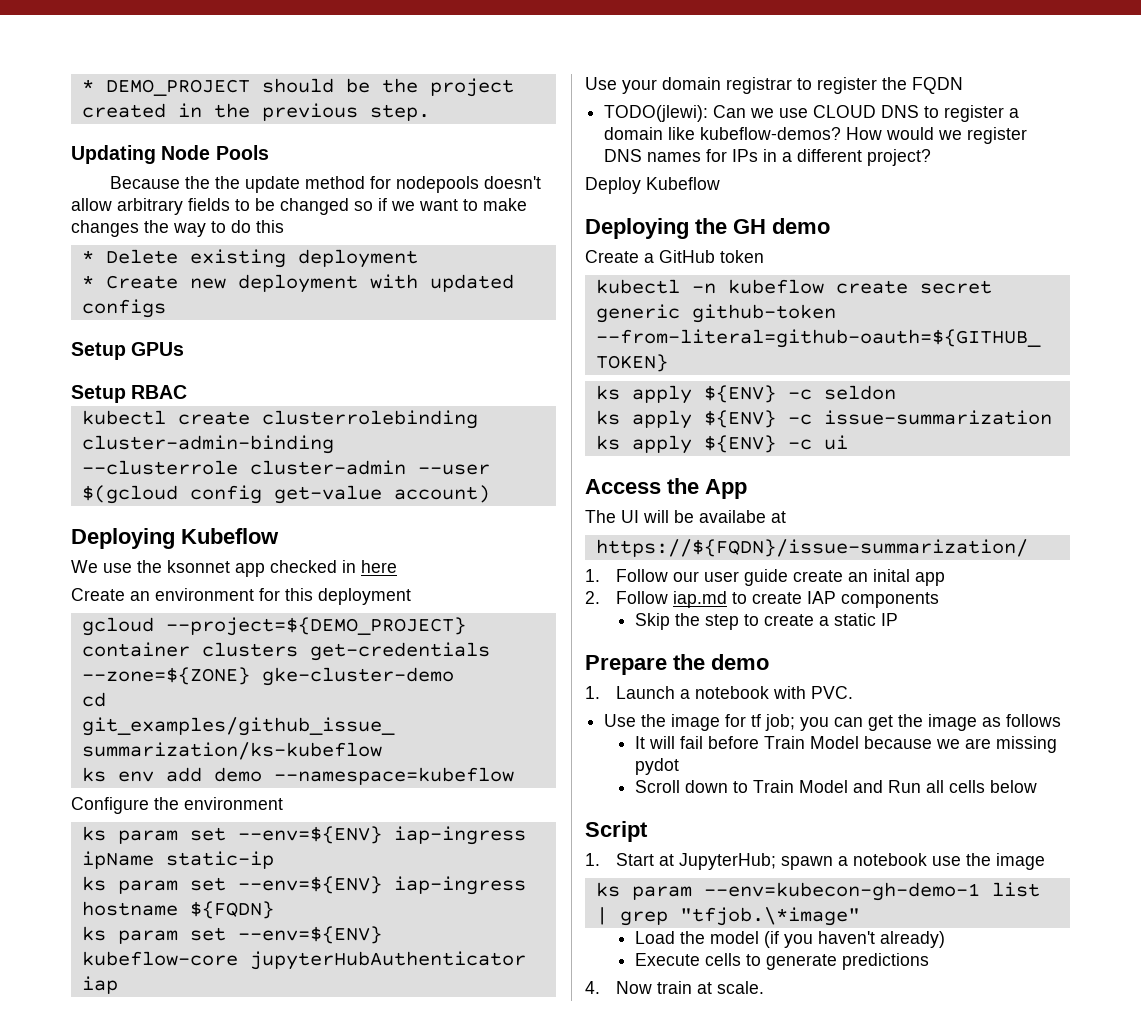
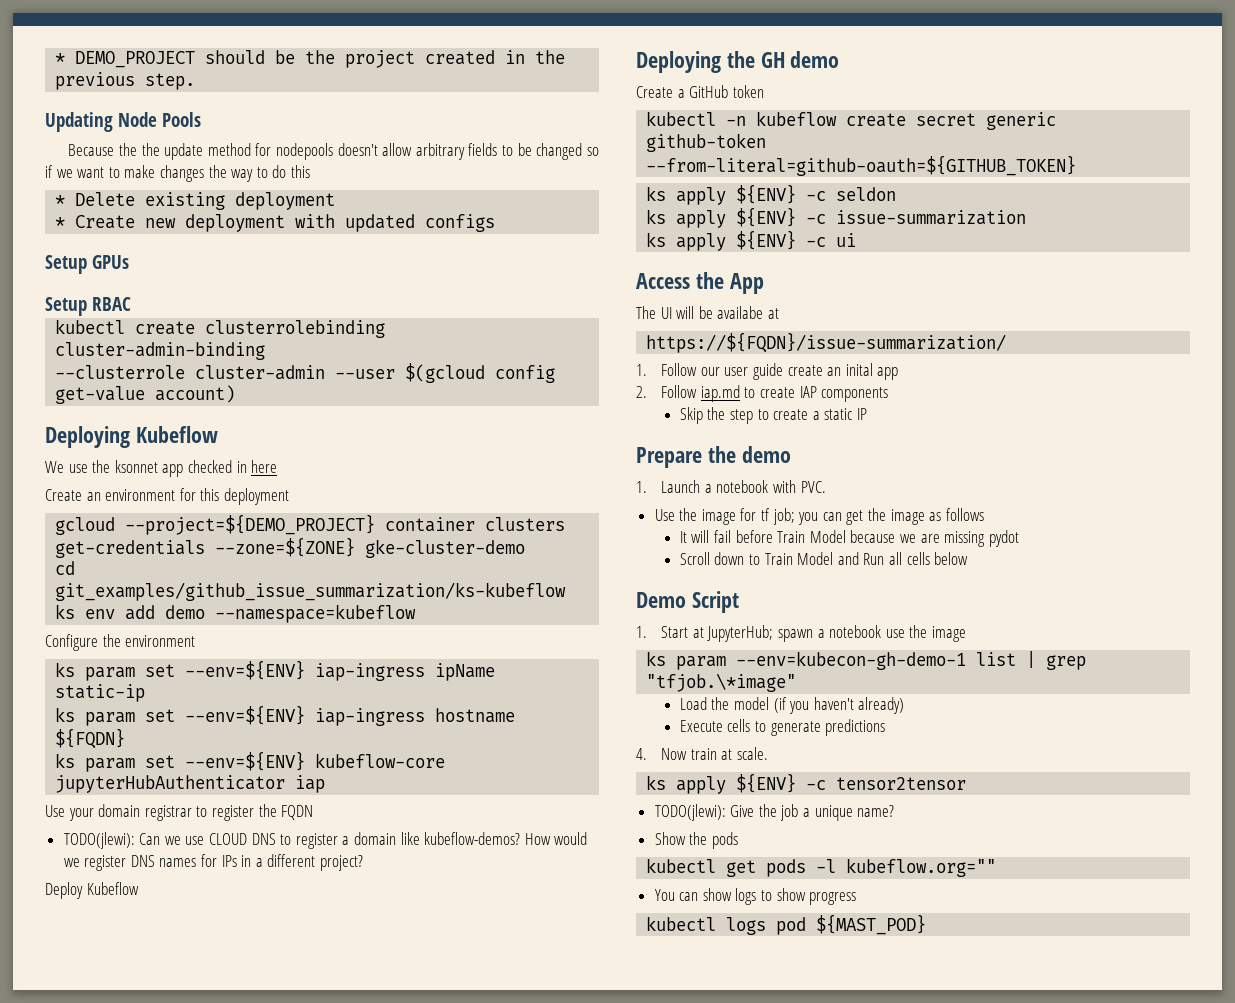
- Script
+ Demo Script
+ ks apply ${ENV} -c tensor2tensor
+ TODO(jlewi): Give the job a unique name?
+ Show the pods
+ kubectl get pods -l kubeflow.org=""
+ You can show logs to show progress
+ kubectl logs pod ${MAST_POD}

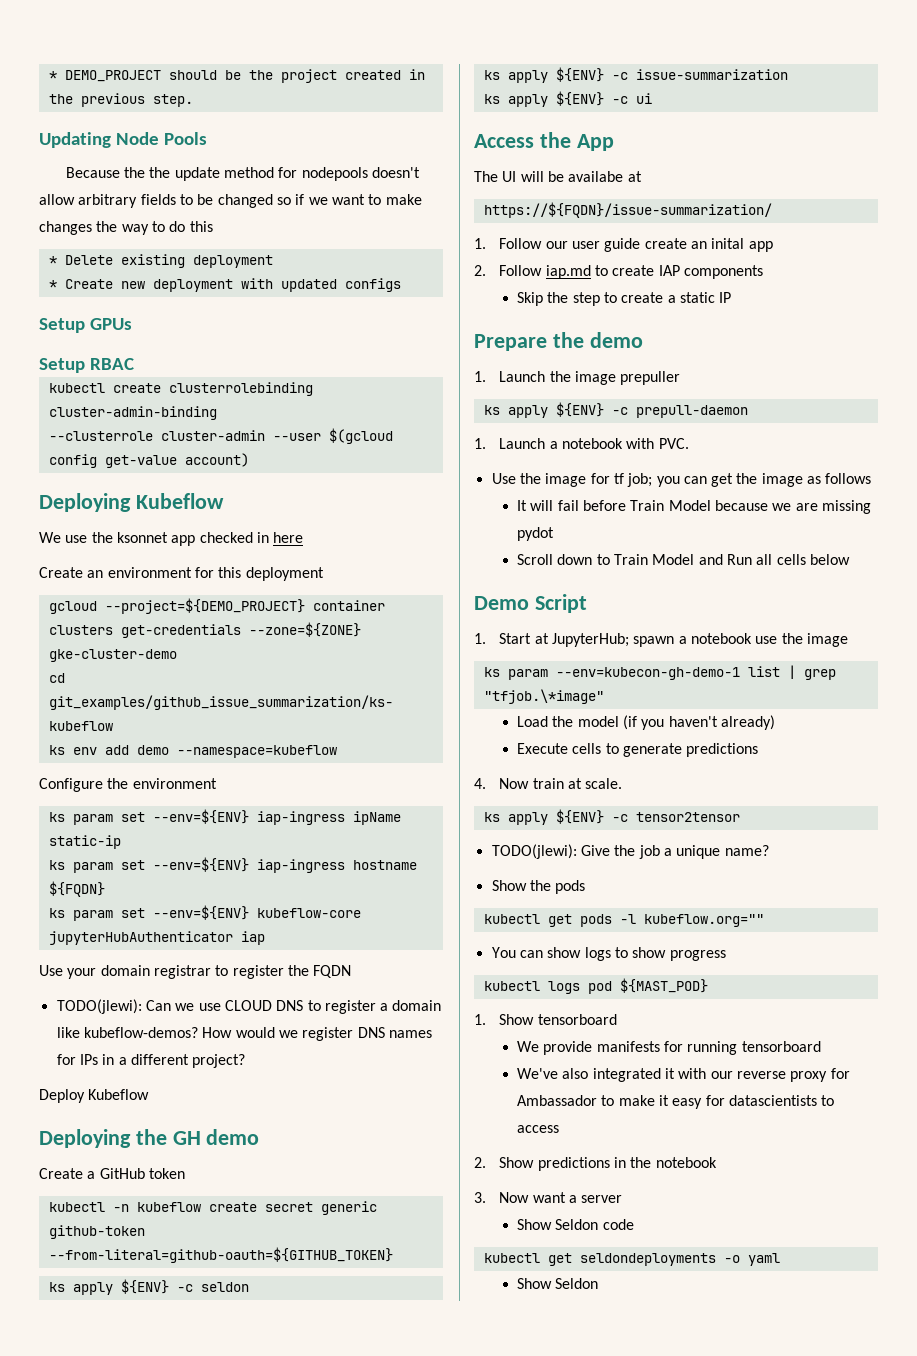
+ 1. Launch the image prepuller
+ ks apply ${ENV} -c prepull-daemon
+ 1. Show tensorboard
+ We provide manifests for running tensorboard
+ We've also integrated it with our reverse proxy for Ambassador to make it easy for datascientists to access
+ 2. Show predictions in the notebook
+ 3. Now want a server
+ Show Seldon code
+ kubectl get seldondeployments -o yaml
+ Show Seldon

